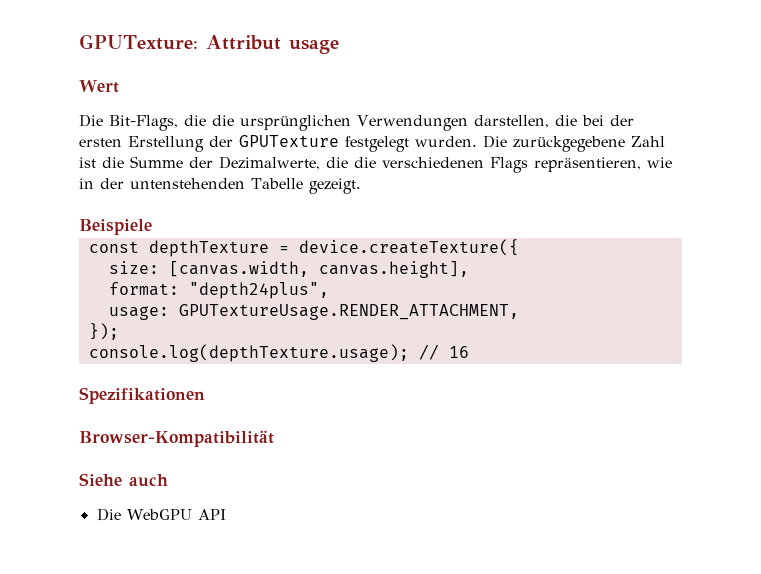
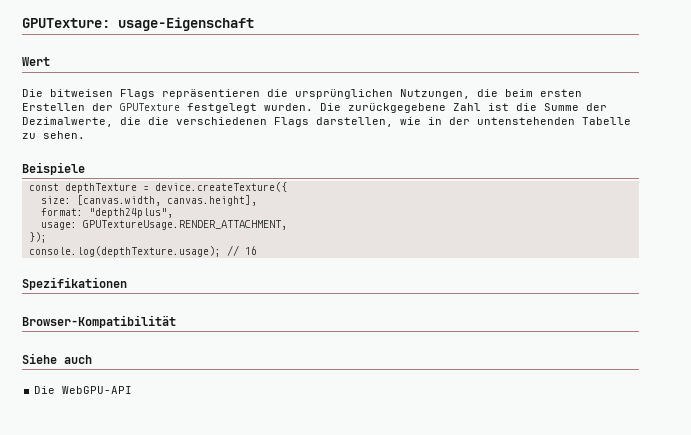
- GPUTexture: Attribut usage
+ GPUTexture: usage-Eigenschaft
- Die Bit-Flags, die die ursprünglichen Verwendungen darstellen, die bei der ersten Erstellung der GPUTexture festgelegt wurden.
+ Die bitweisen Flags repräsentieren die ursprünglichen Nutzungen, die beim ersten Erstellen der GPUTexture festgelegt wurden.
- Die zurückgegebene Zahl ist die Summe der Dezimalwerte, die die verschiedenen Flags repräsentieren, wie in der untenstehenden Tabelle gezeigt.
+ Die zurückgegebene Zahl ist die Summe der Dezimalwerte, die die verschiedenen Flags darstellen, wie in der untenstehenden Tabelle zu sehen.
- Die WebGPU API
+ Die WebGPU-API

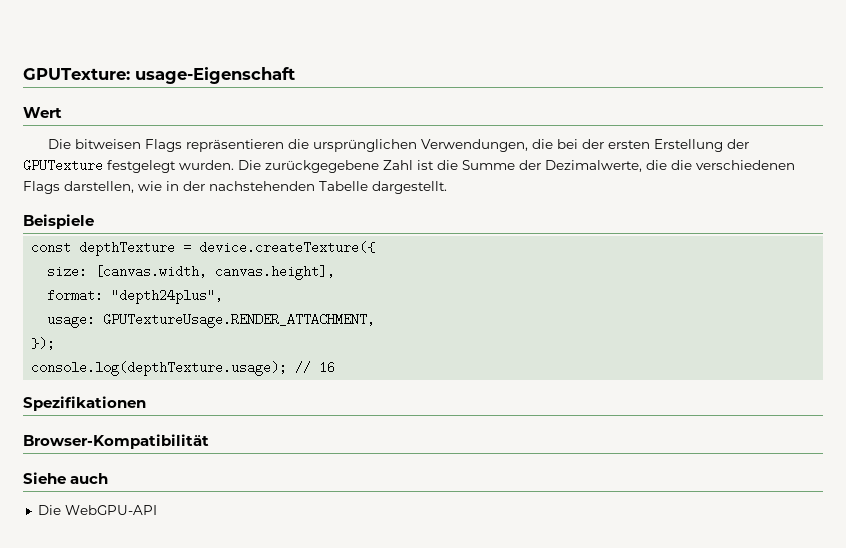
- Die bitweisen Flags repräsentieren die ursprünglichen Nutzungen, die beim ersten Erstellen der GPUTexture festgelegt wurden.
+ Die bitweisen Flags repräsentieren die ursprünglichen Verwendungen, die bei der ersten Erstellung der GPUTexture festgelegt wurden.
- Die zurückgegebene Zahl ist die Summe der Dezimalwerte, die die verschiedenen Flags darstellen, wie in der untenstehenden Tabelle zu sehen.
+ Die zurückgegebene Zahl ist die Summe der Dezimalwerte, die die verschiedenen Flags darstellen, wie in der nachstehenden Tabelle dargestellt.

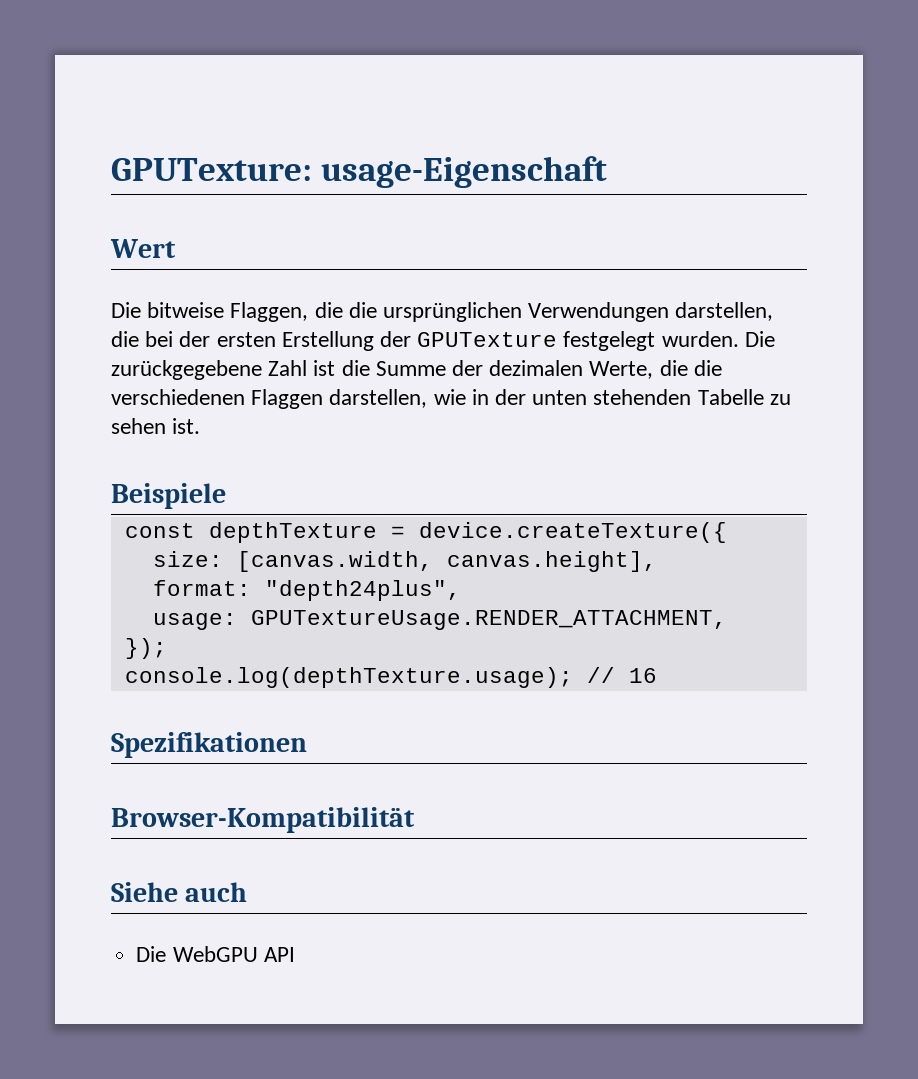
- Die bitweisen Flags repräsentieren die ursprünglichen Verwendungen, die bei der ersten Erstellung der GPUTexture festgelegt wurden.
+ Die bitweise Flaggen, die die ursprünglichen Verwendungen darstellen, die bei der ersten Erstellung der GPUTexture festgelegt wurden.
- Die zurückgegebene Zahl ist die Summe der Dezimalwerte, die die verschiedenen Flags darstellen, wie in der nachstehenden Tabelle dargestellt.
+ Die zurückgegebene Zahl ist die Summe der dezimalen Werte, die die verschiedenen Flaggen darstellen, wie in der unten stehenden Tabelle zu sehen ist.
- Die WebGPU-API
+ Die WebGPU API

